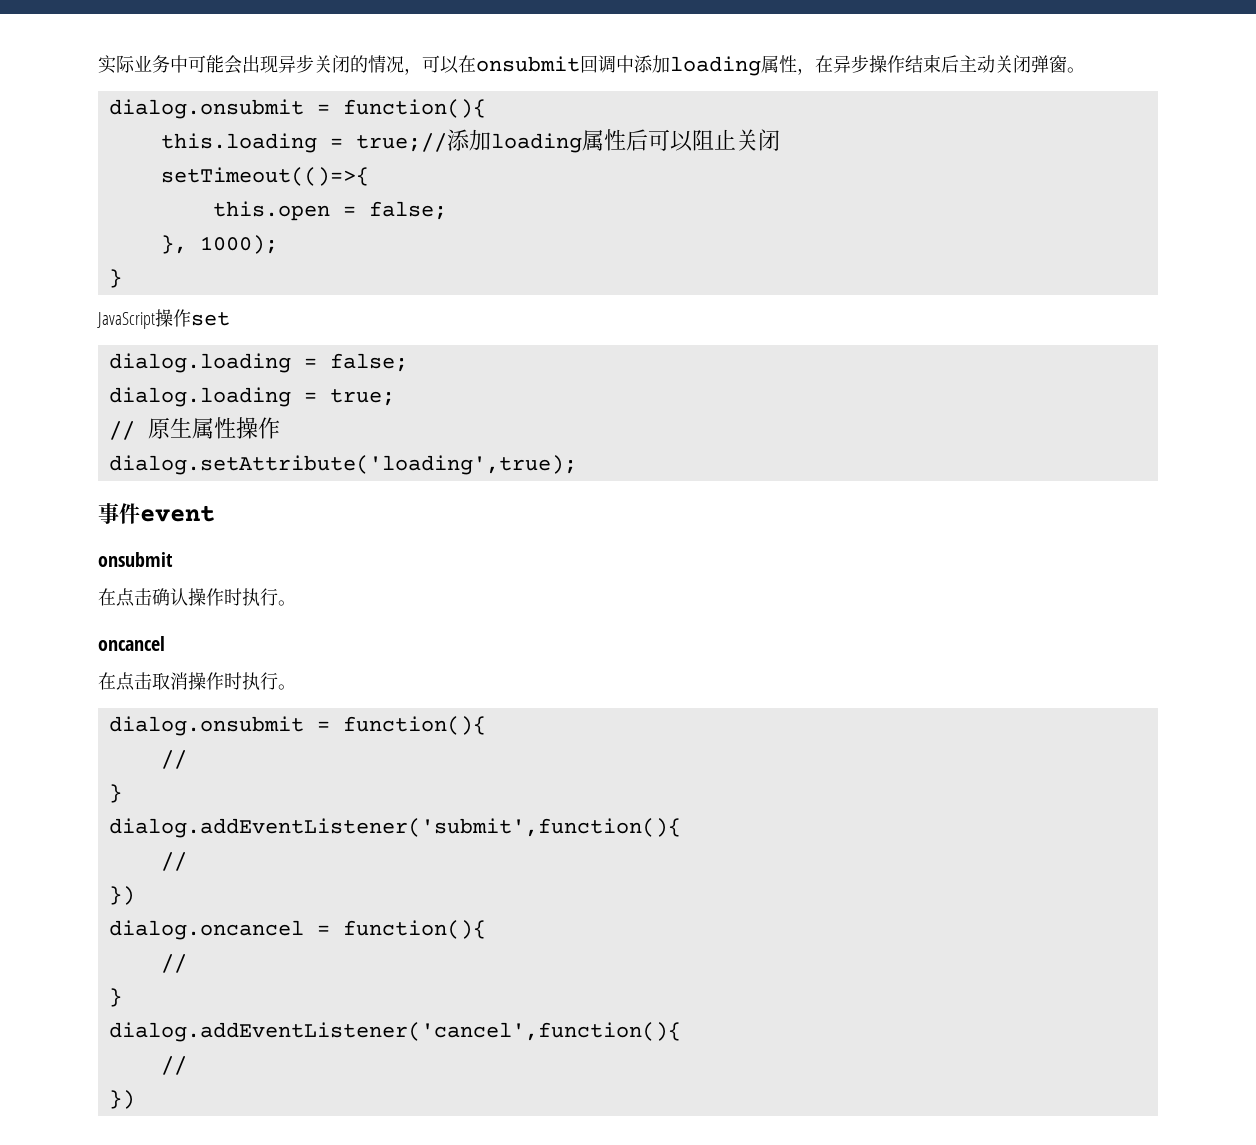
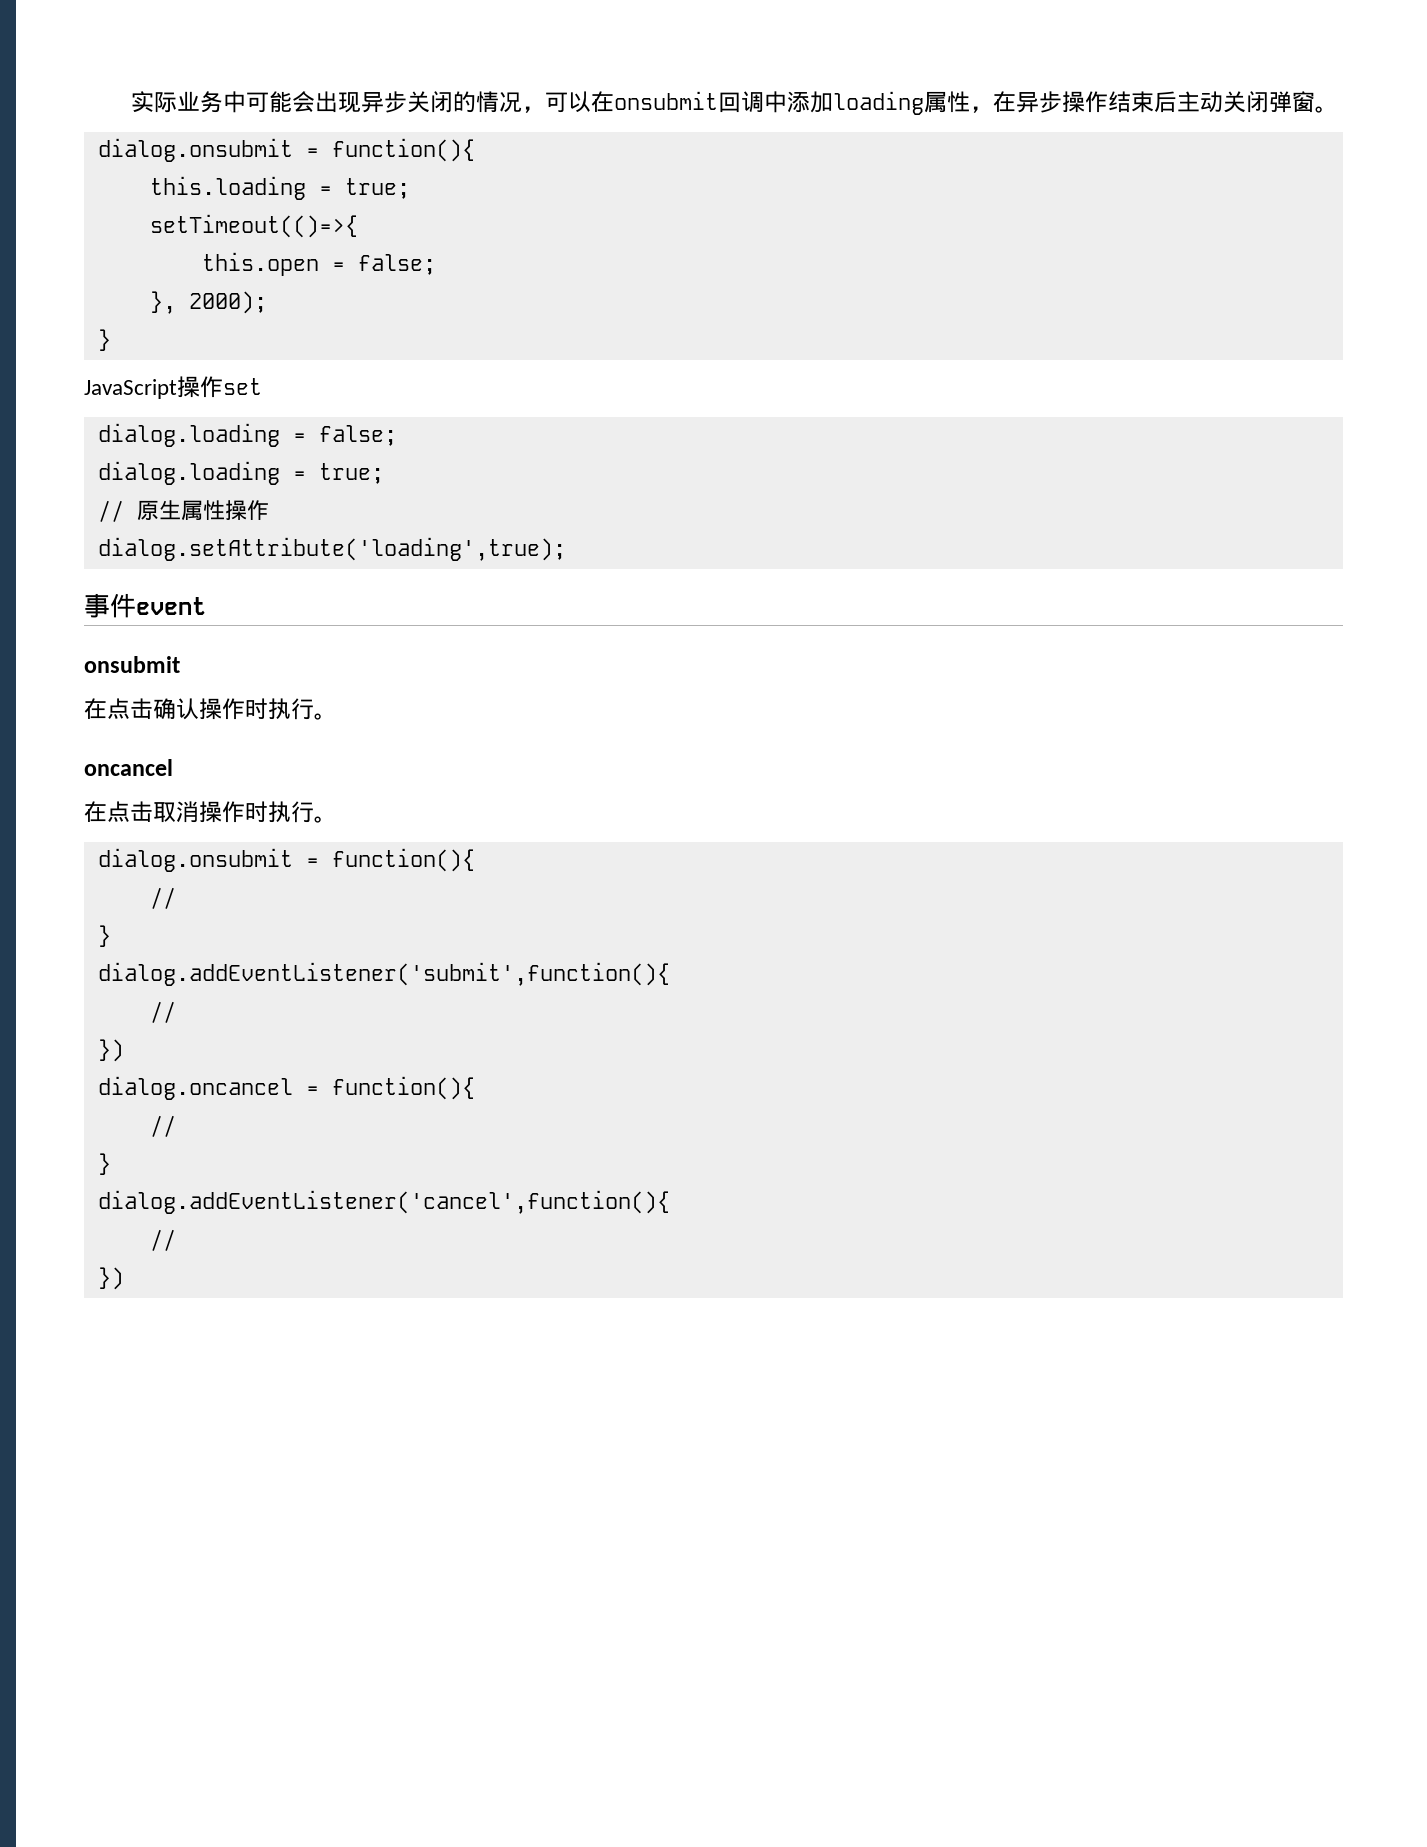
- this.loading = true;//添加loading属性后可以阻止关闭
+ this.loading = true;
- }, 1000);
+ }, 2000);

